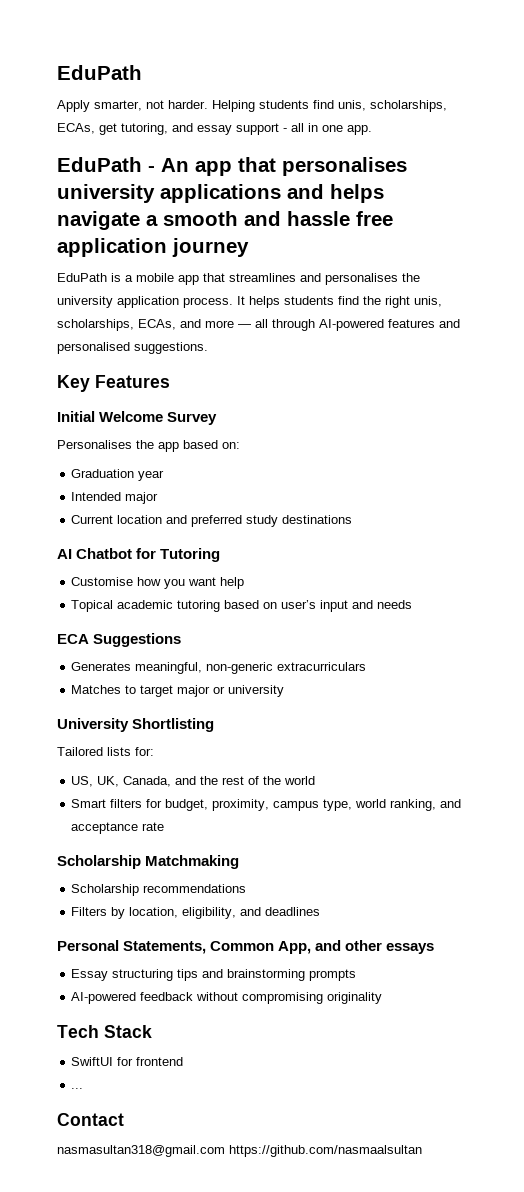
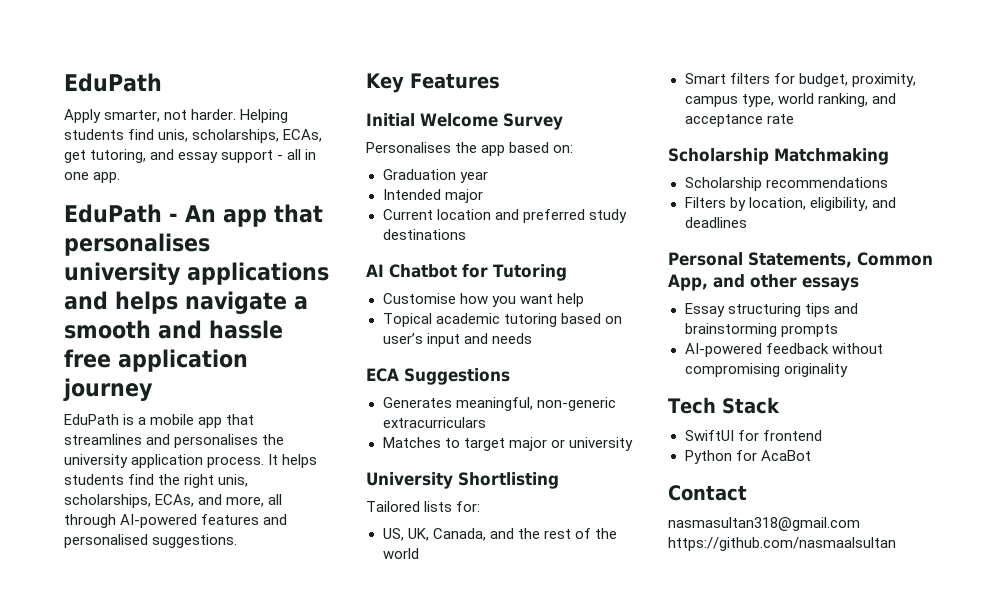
- It helps students find the right unis, scholarships, ECAs, and more — all through AI-powered features and personalised suggestions.
+ It helps students find the right unis, scholarships, ECAs, and more, all through AI-powered features and personalised suggestions.
- ...
+ Python for AcaBot

